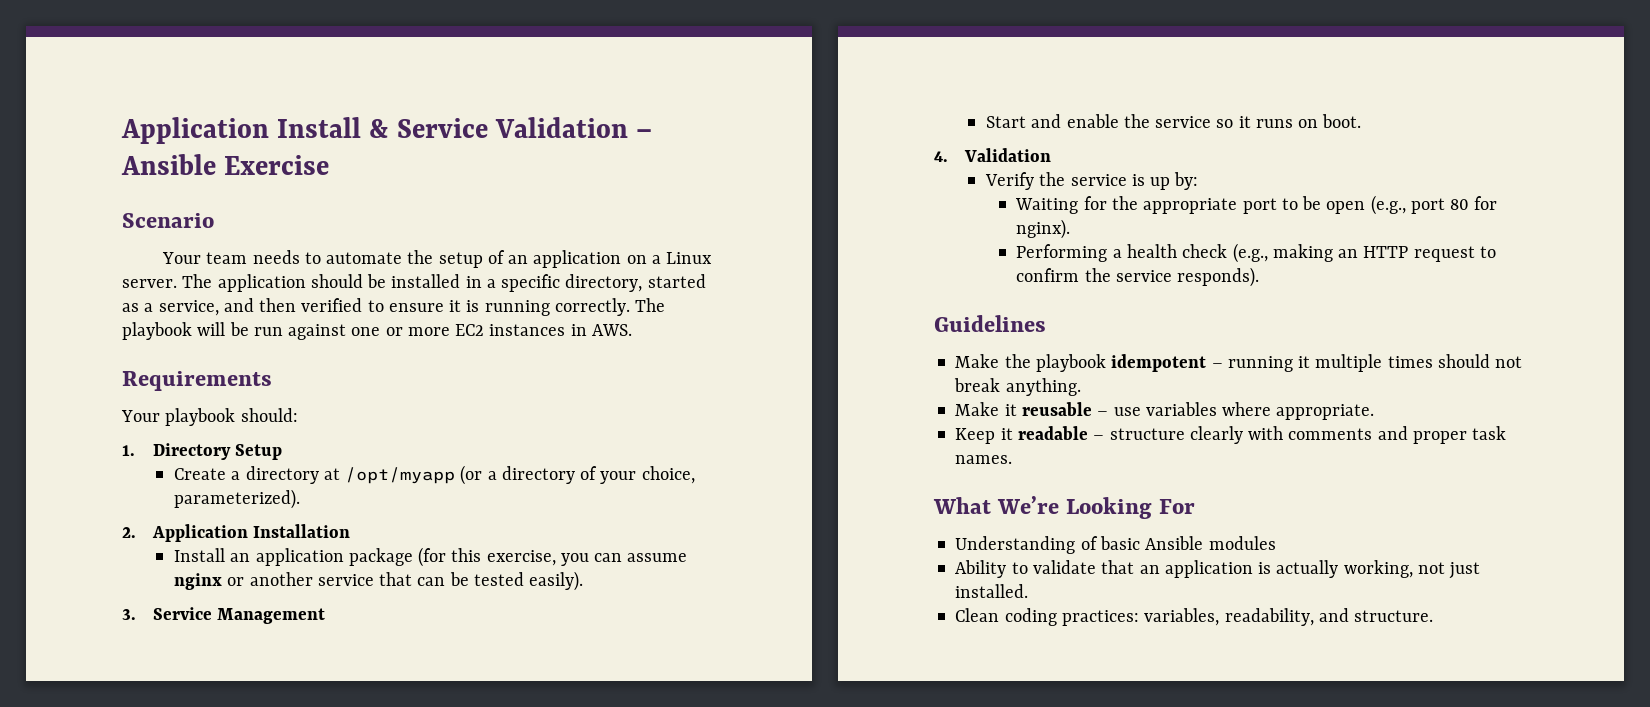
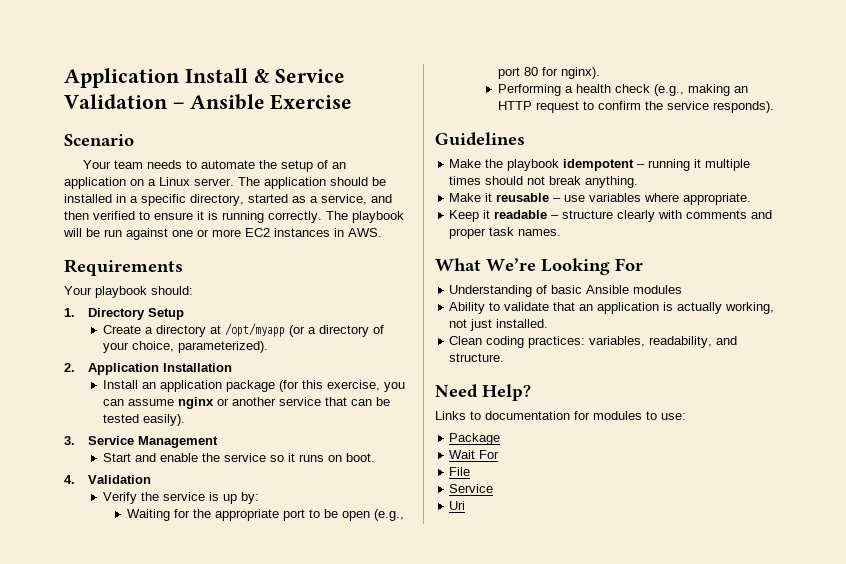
+ Need Help?
+ Links to documentation for modules to use:
+ Package
+ Wait For
+ File
+ Service
+ Uri

